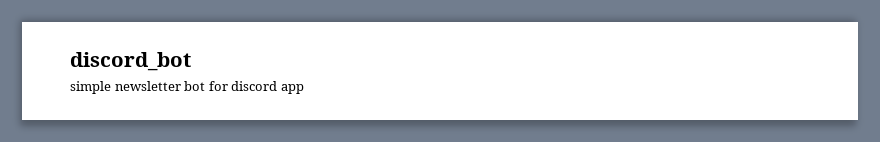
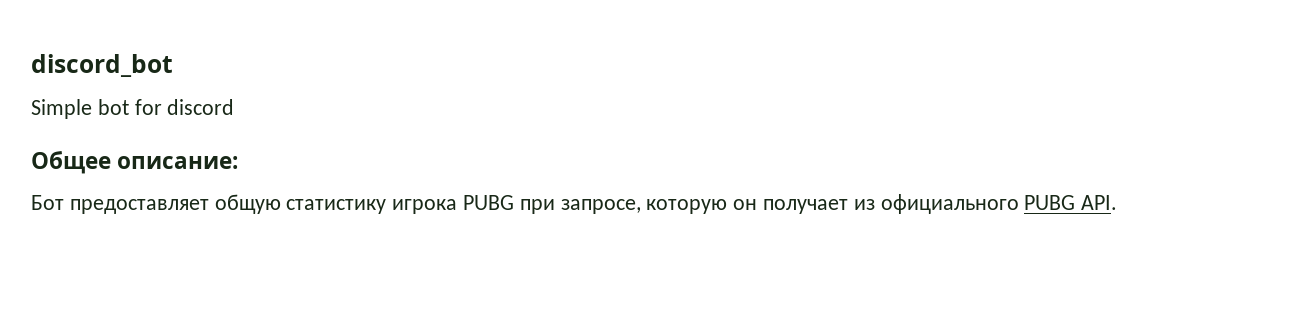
- simple newsletter bot for discord app
+ Simple bot for discord
+ Общее описание:
+ Бот предоставляет общую статистику игрока PUBG при запросе, которую он получает из официального PUBG API.

